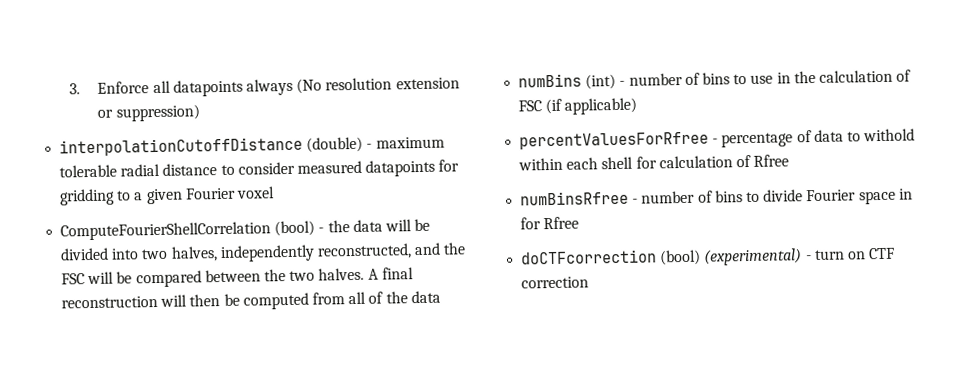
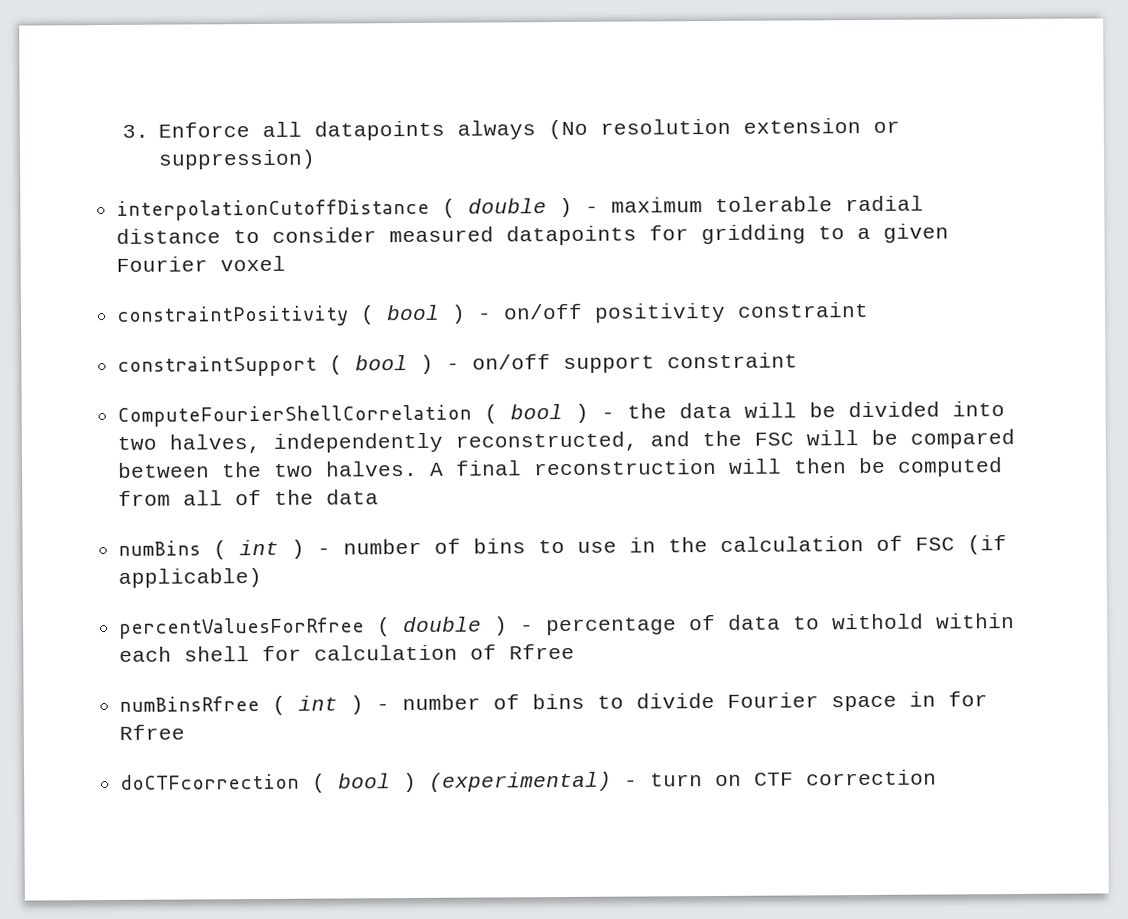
- interpolationCutoffDistance (double) - maximum tolerable radial distance to consider measured datapoints for gridding to a given Fourier voxel
+ interpolationCutoffDistance ( double ) - maximum tolerable radial distance to consider measured datapoints for gridding to a given Fourier voxel
- ComputeFourierShellCorrelation (bool) - the data will be divided into two halves, independently reconstructed, and the FSC will be compared between the two halves.
+ constraintPositivity ( bool ) - on/off positivity constraint
+ constraintSupport ( bool ) - on/off support constraint
+ ComputeFourierShellCorrelation ( bool ) - the data will be divided into two halves, independently reconstructed, and the FSC will be compared between the two halves.
- numBins (int) - number of bins to use in the calculation of FSC (if applicable)
+ numBins ( int ) - number of bins to use in the calculation of FSC (if applicable)
- percentValuesForRfree - percentage of data to withold within each shell for calculation of Rfree
+ percentValuesForRfree ( double ) - percentage of data to withold within each shell for calculation of Rfree
- numBinsRfree - number of bins to divide Fourier space in for Rfree
+ numBinsRfree ( int ) - number of bins to divide Fourier space in for Rfree
- doCTFcorrection (bool) (experimental) - turn on CTF correction
+ doCTFcorrection ( bool ) (experimental) - turn on CTF correction

